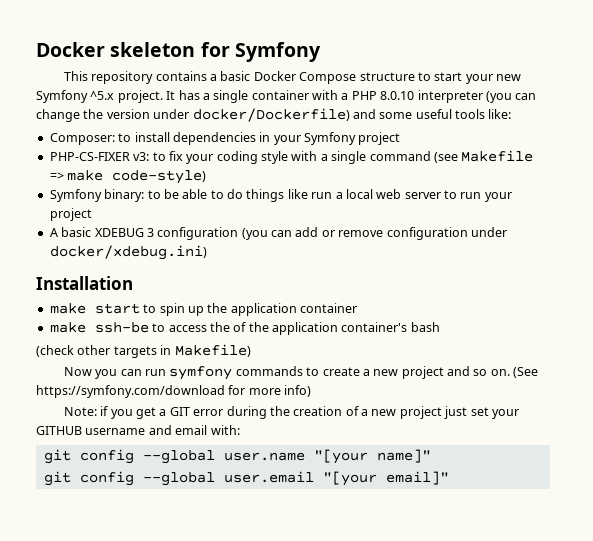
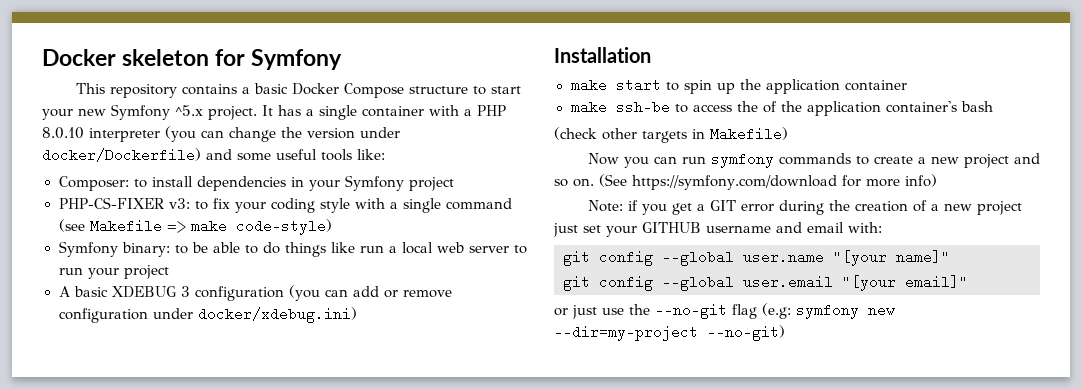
+ or just use the --no-git flag (e.g: symfony new --dir=my-project --no-git)

